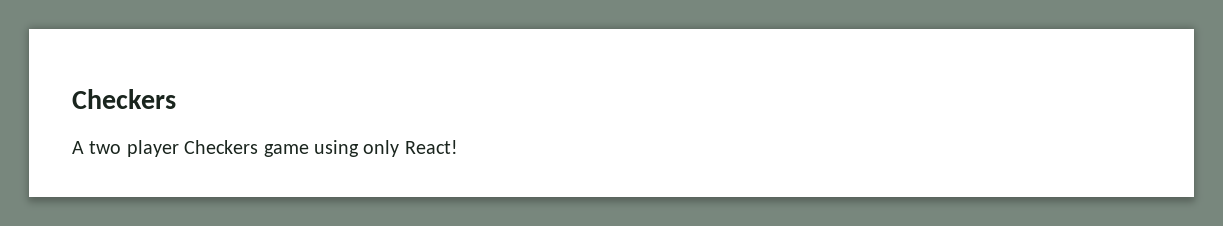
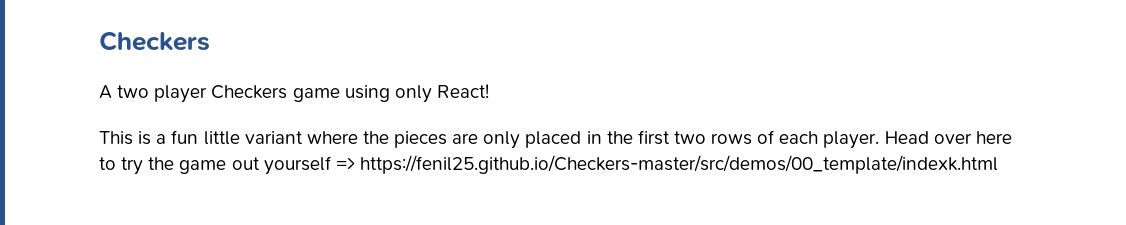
+ This is a fun little variant where the pieces are only placed in the first two rows of each player. Head over here to try the game out yourself => https://fenil25.github.io/Checkers-master/src/demos/00_template/indexk.html

